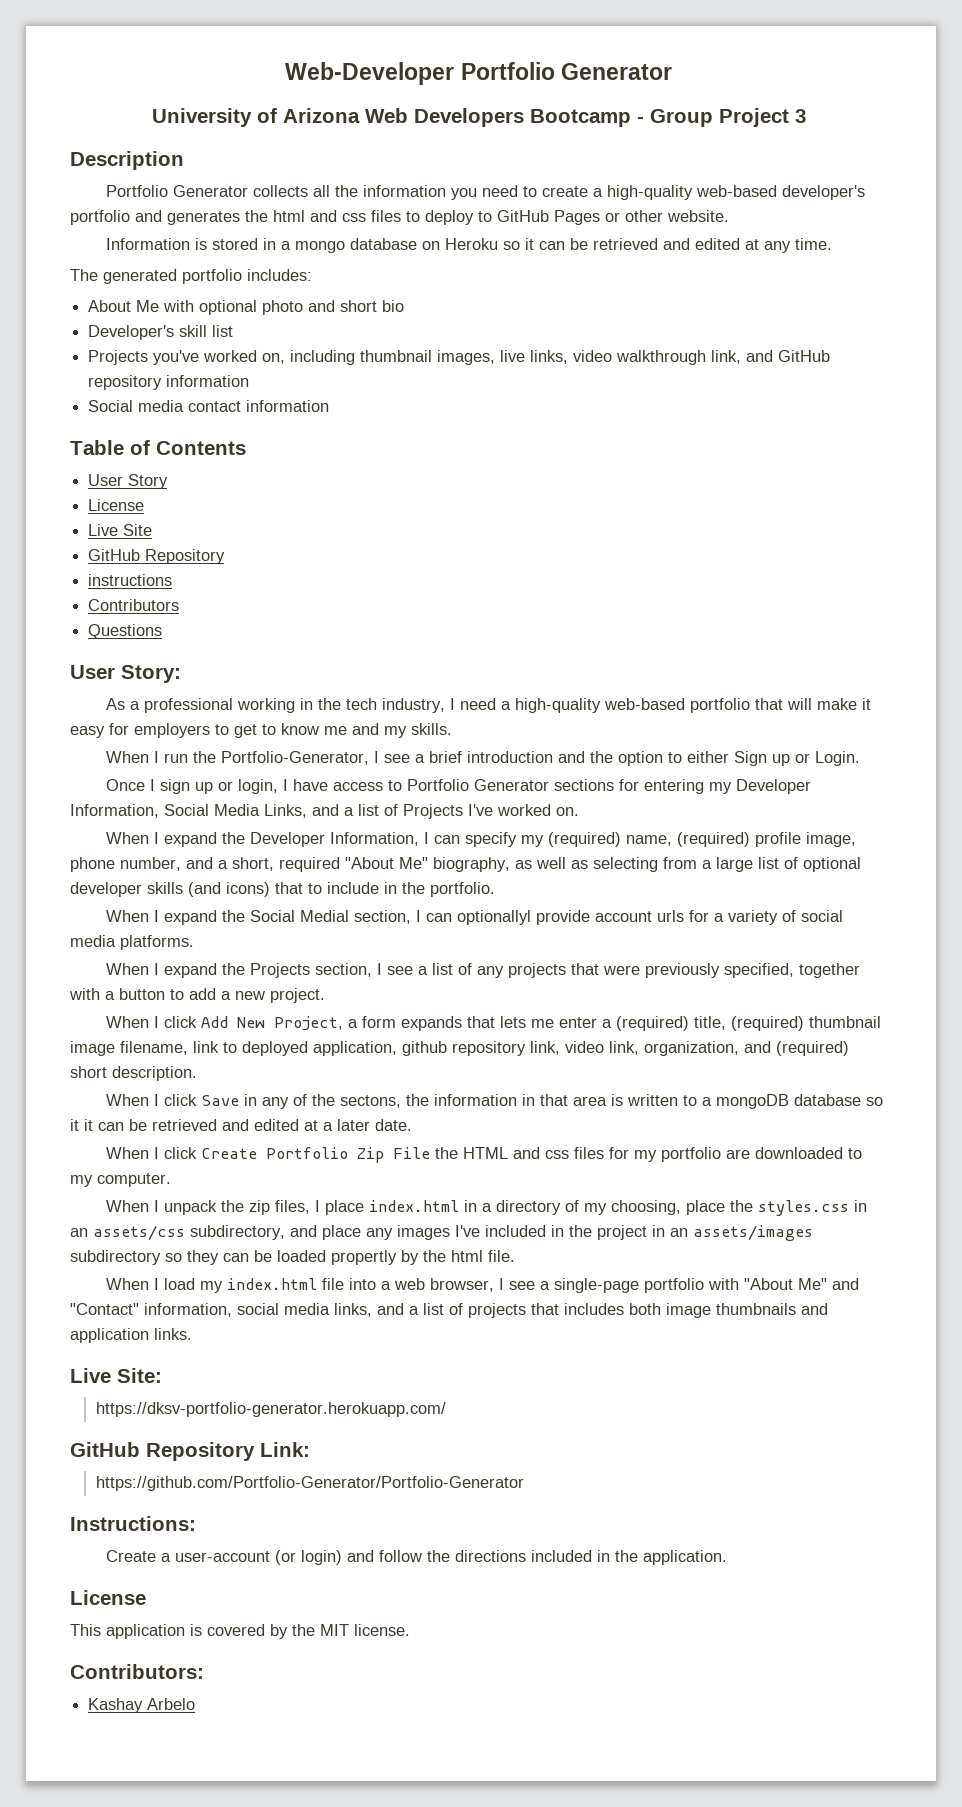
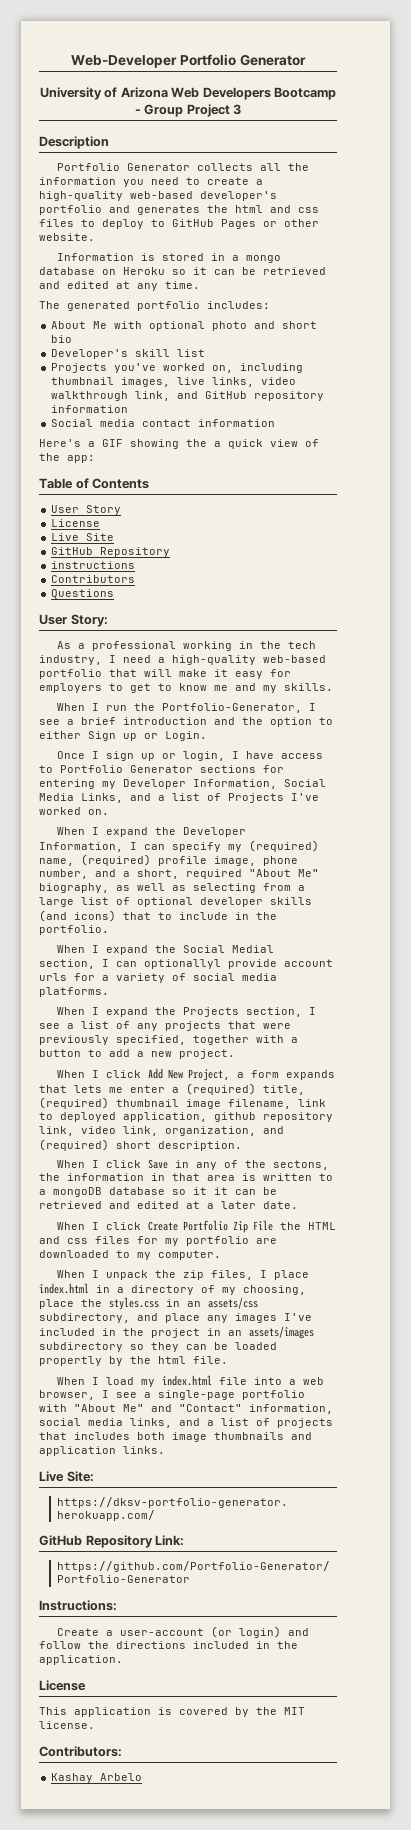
+ Here's a GIF showing the a quick view of the app:

